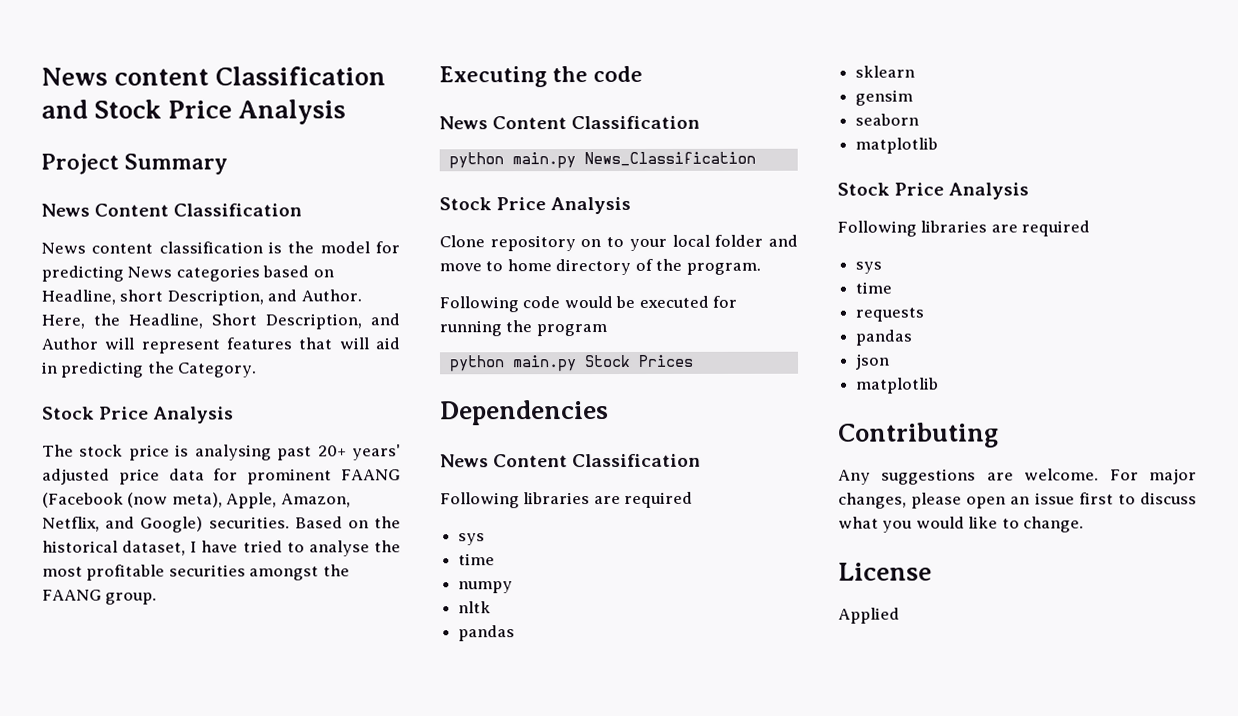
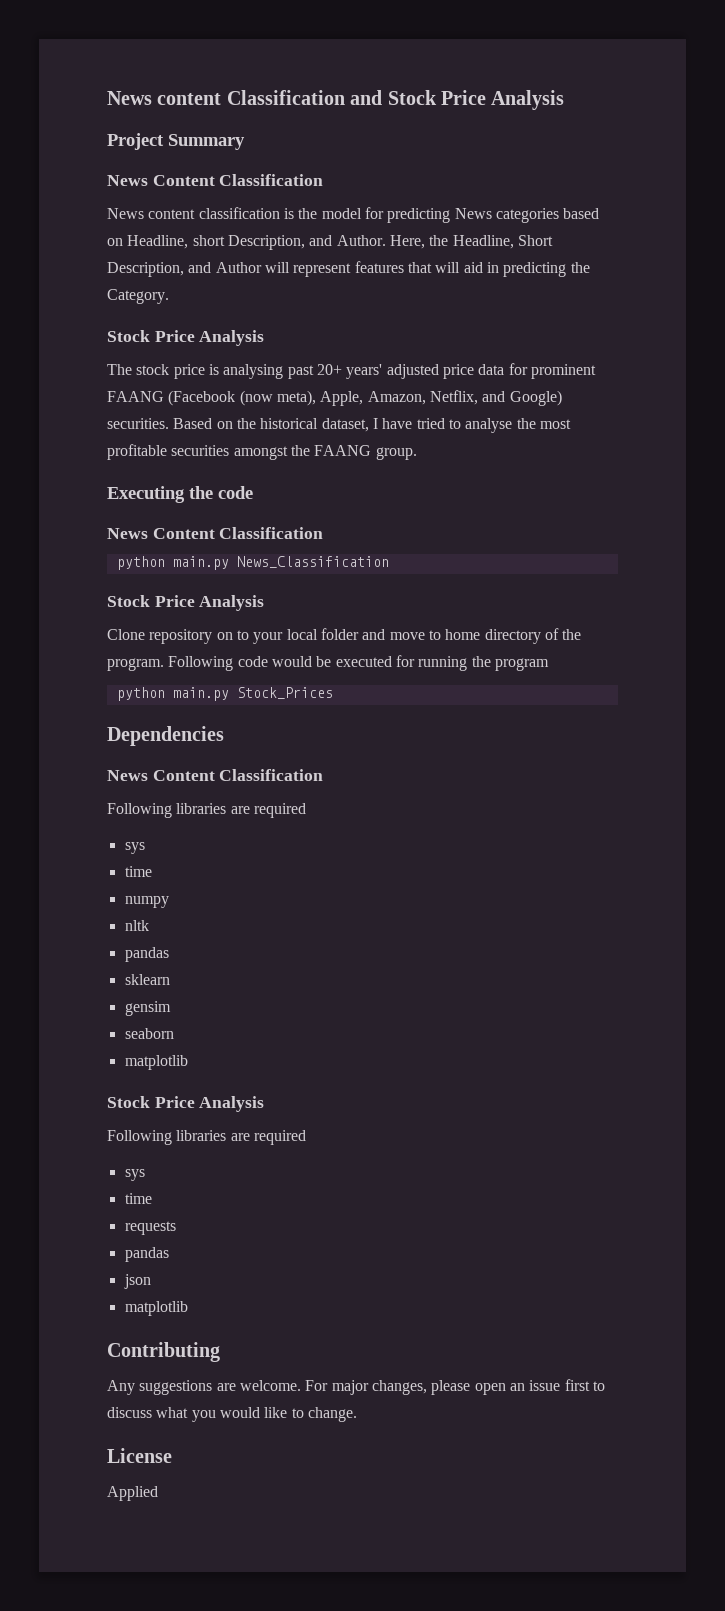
- Clone repository on to your local folder and move to home directory of the program.
- Following code would be executed for running the program
+ Clone repository on to your local folder and move to home directory of the program. Following code would be executed for running the program
- python main.py Stock Prices
+ python main.py Stock_Prices

